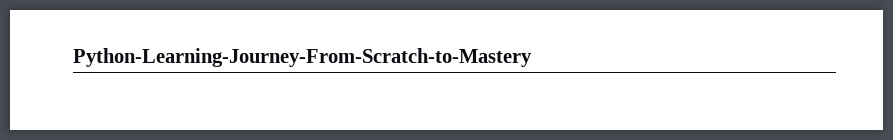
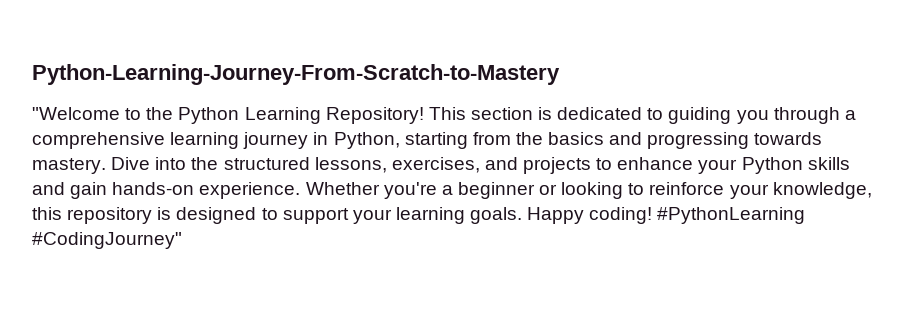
+ "Welcome to the Python Learning Repository! This section is dedicated to guiding you through a comprehensive learning journey in Python, starting from the basics and progressing towards mastery. Dive into the structured lessons, exercises, and projects to enhance your Python skills and gain hands-on experience. Whether you're a beginner or looking to reinforce your knowledge, this repository is designed to support your learning goals. Happy coding! #PythonLearning #CodingJourney"

